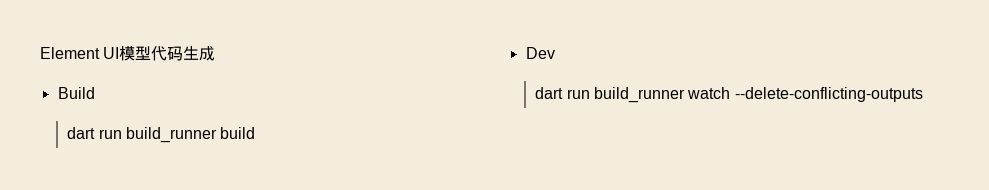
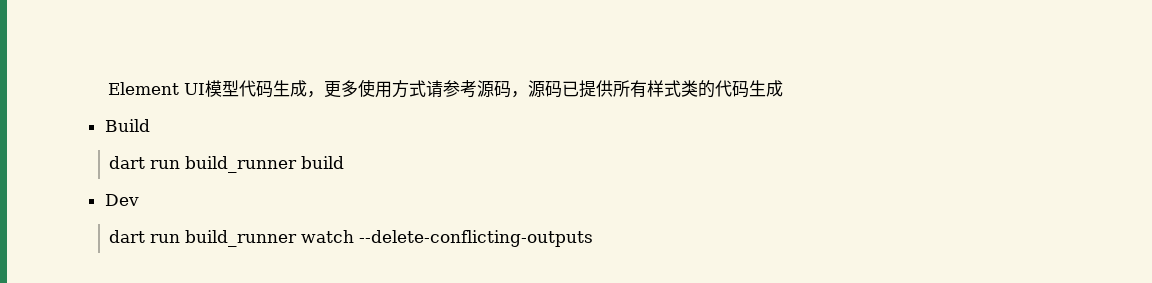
- Element UI模型代码生成
+ Element UI模型代码生成，更多使用方式请参考源码，源码已提供所有样式类的代码生成

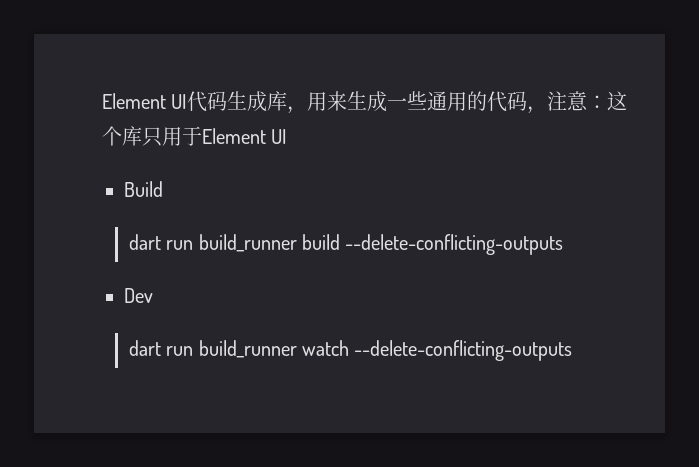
- Element UI模型代码生成，更多使用方式请参考源码，源码已提供所有样式类的代码生成
+ Element UI代码生成库，用来生成一些通用的代码，注意：这个库只用于Element UI
- dart run build_runner build
+ dart run build_runner build --delete-conflicting-outputs

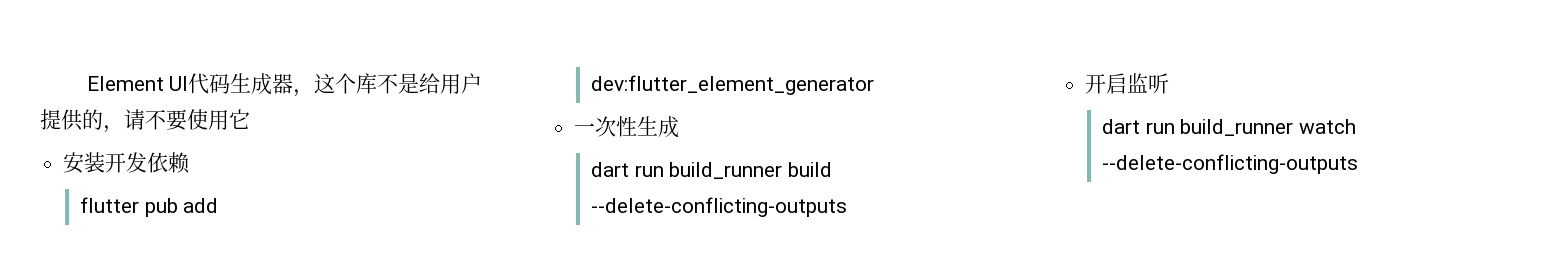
- Element UI代码生成库，用来生成一些通用的代码，注意：这个库只用于Element UI
- Build
+ Element UI代码生成器，这个库不是给用户提供的，请不要使用它
+ 安装开发依赖
+ flutter pub add dev:flutter_element_generator
+ 一次性生成
- Dev
+ 开启监听

